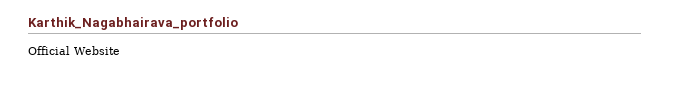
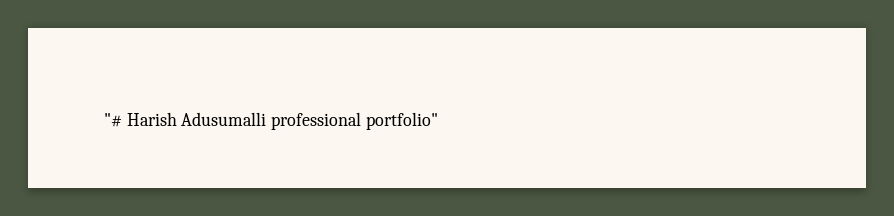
- Karthik_Nagabhairava_portfolio
- Official Website
+ "# Harish Adusumalli professional portfolio"

